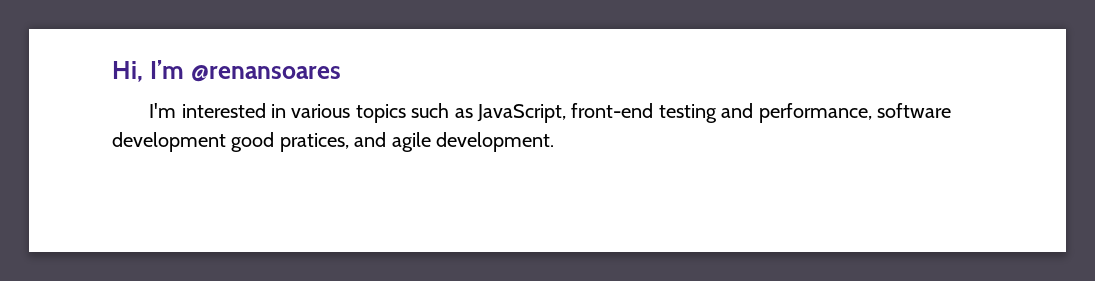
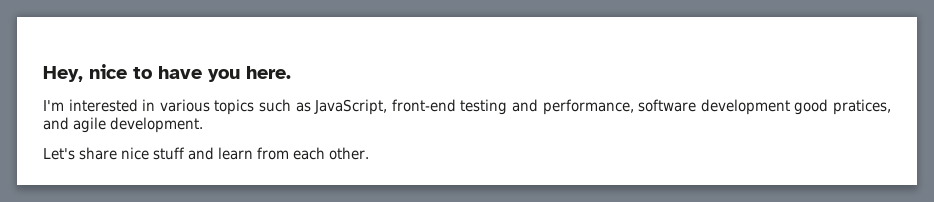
- Hi, I’m @renansoares
+ Hey, nice to have you here.
+ Let's share nice stuff and learn from each other.

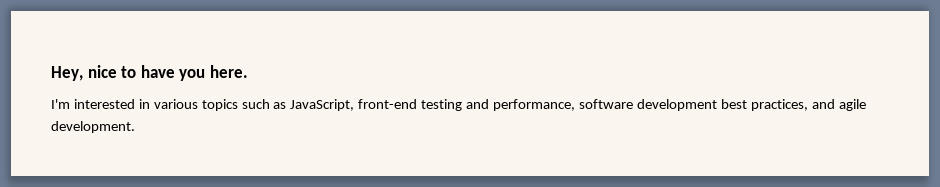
- I'm interested in various topics such as JavaScript, front-end testing and performance, software development good pratices, and agile development.
+ I'm interested in various topics such as JavaScript, front-end testing and performance, software development best practices, and agile development.
- Let's share nice stuff and learn from each other.

